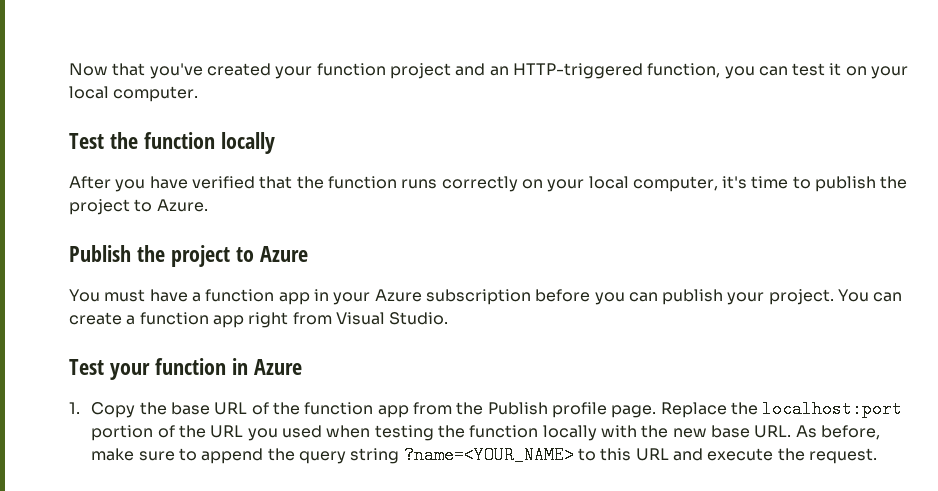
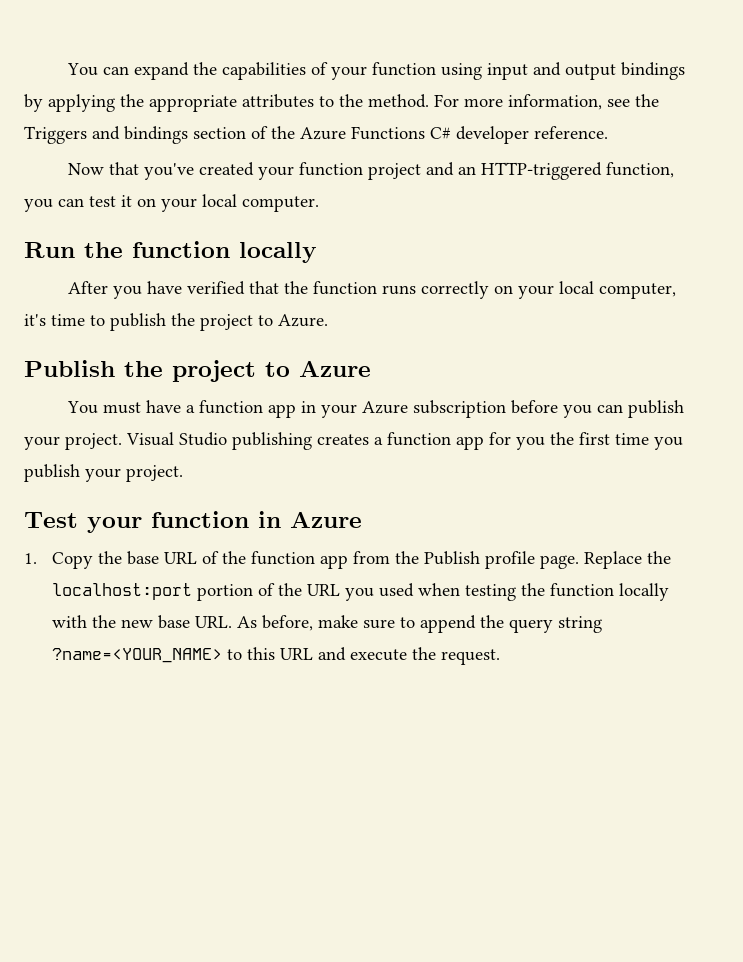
+ You can expand the capabilities of your function using input and output bindings by applying the appropriate attributes to the method. For more information, see the Triggers and bindings section of the Azure Functions C# developer reference.
- Test the function locally
+ Run the function locally
- You can create a function app right from Visual Studio.
+ Visual Studio publishing creates a function app for you the first time you publish your project.

